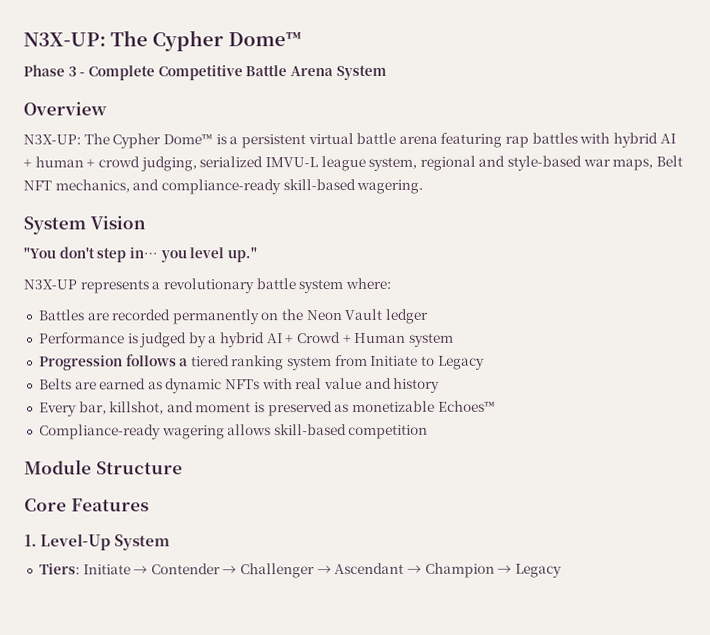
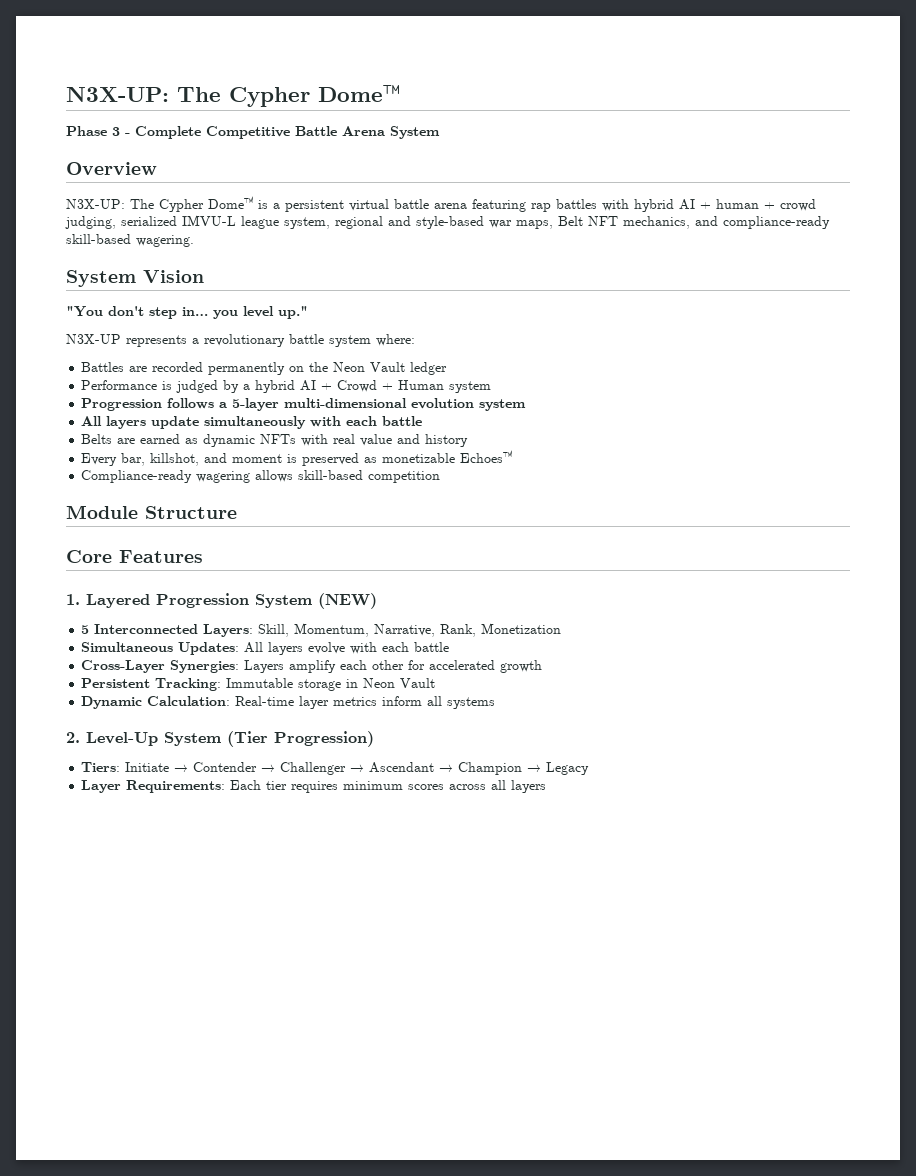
- Progression follows a tiered ranking system from Initiate to Legacy
+ Progression follows a 5-layer multi-dimensional evolution system
+ All layers update simultaneously with each battle
- 1. Level-Up System
+ 1. Layered Progression System (NEW)
+ 5 Interconnected Layers: Skill, Momentum, Narrative, Rank, Monetization
+ Simultaneous Updates: All layers evolve with each battle
+ Cross-Layer Synergies: Layers amplify each other for accelerated growth
+ Persistent Tracking: Immutable storage in Neon Vault
+ Dynamic Calculation: Real-time layer metrics inform all systems
+ 2. Level-Up System (Tier Progression)
+ Layer Requirements: Each tier requires minimum scores across all layers

